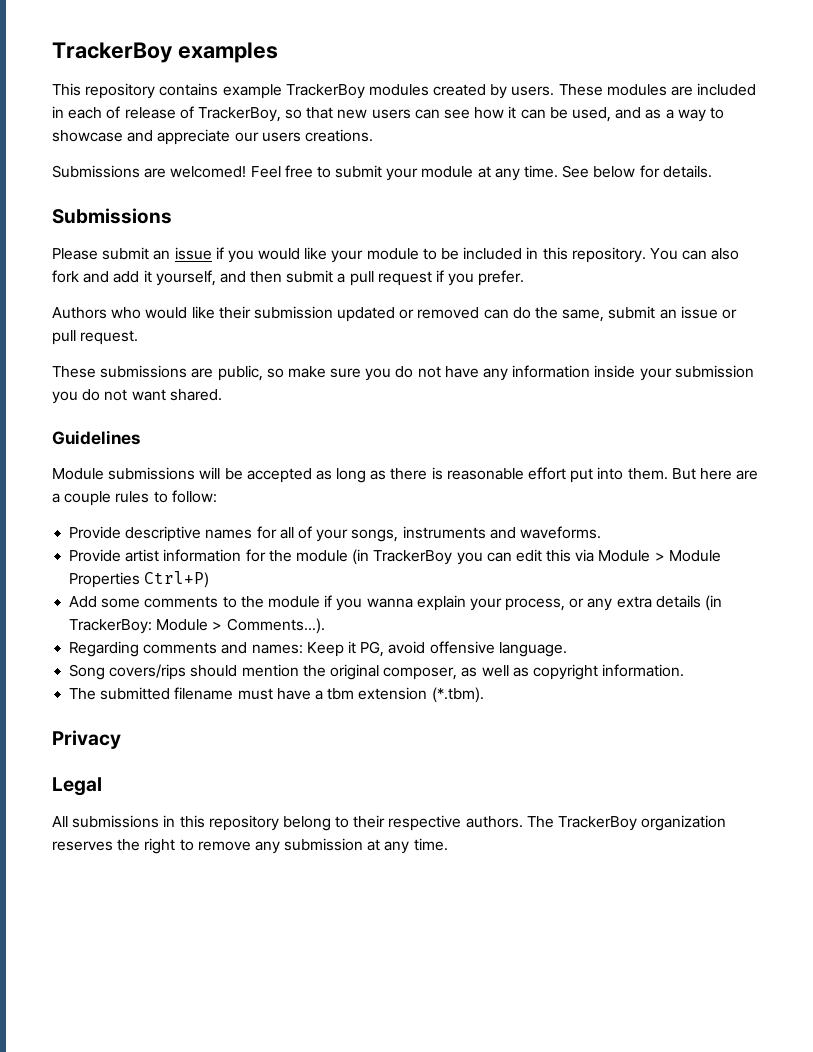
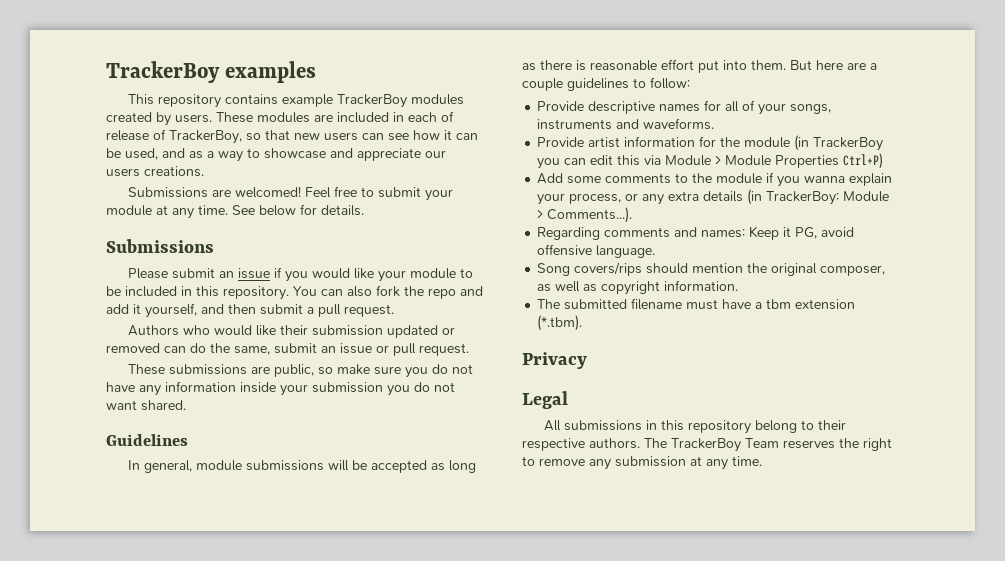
- You can also fork and add it yourself, and then submit a pull request if you prefer.
+ You can also fork the repo and add it yourself, and then submit a pull request.
- Module submissions will be accepted as long as there is reasonable effort put into them.
+ In general, module submissions will be accepted as long as there is reasonable effort put into them.
- But here are a couple rules to follow:
+ But here are a couple guidelines to follow:
- The TrackerBoy organization reserves the right to remove any submission at any time.
+ The TrackerBoy Team reserves the right to remove any submission at any time.

